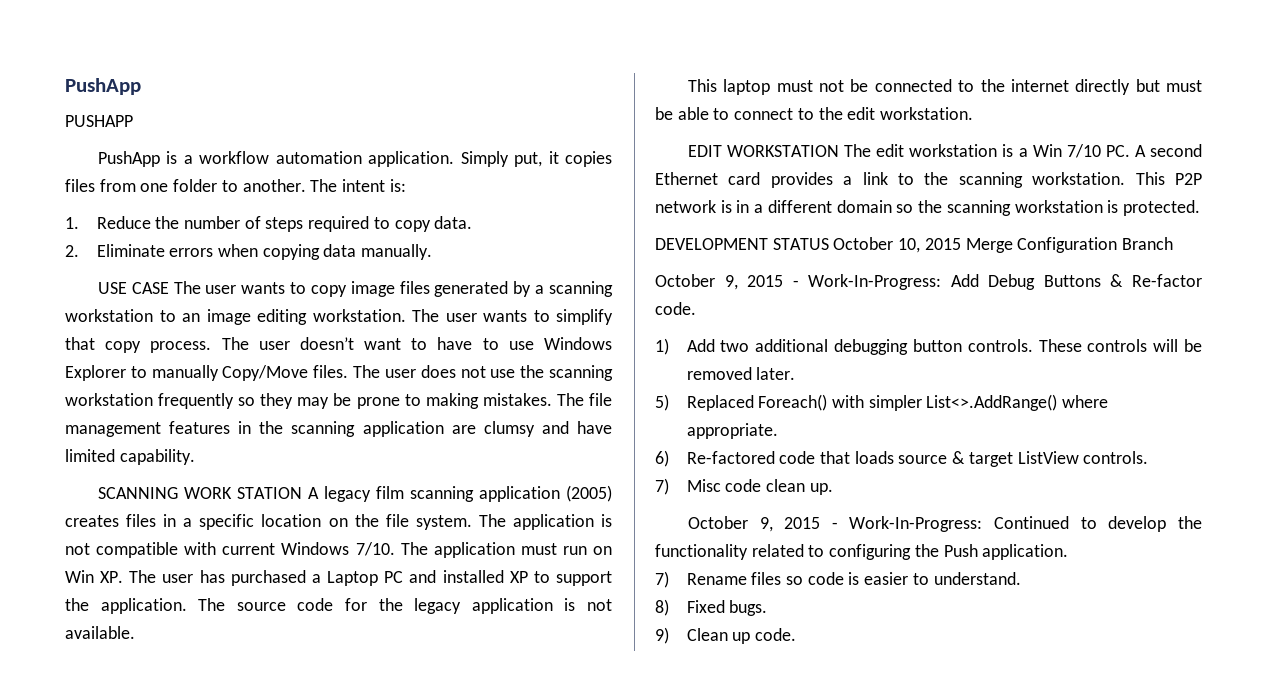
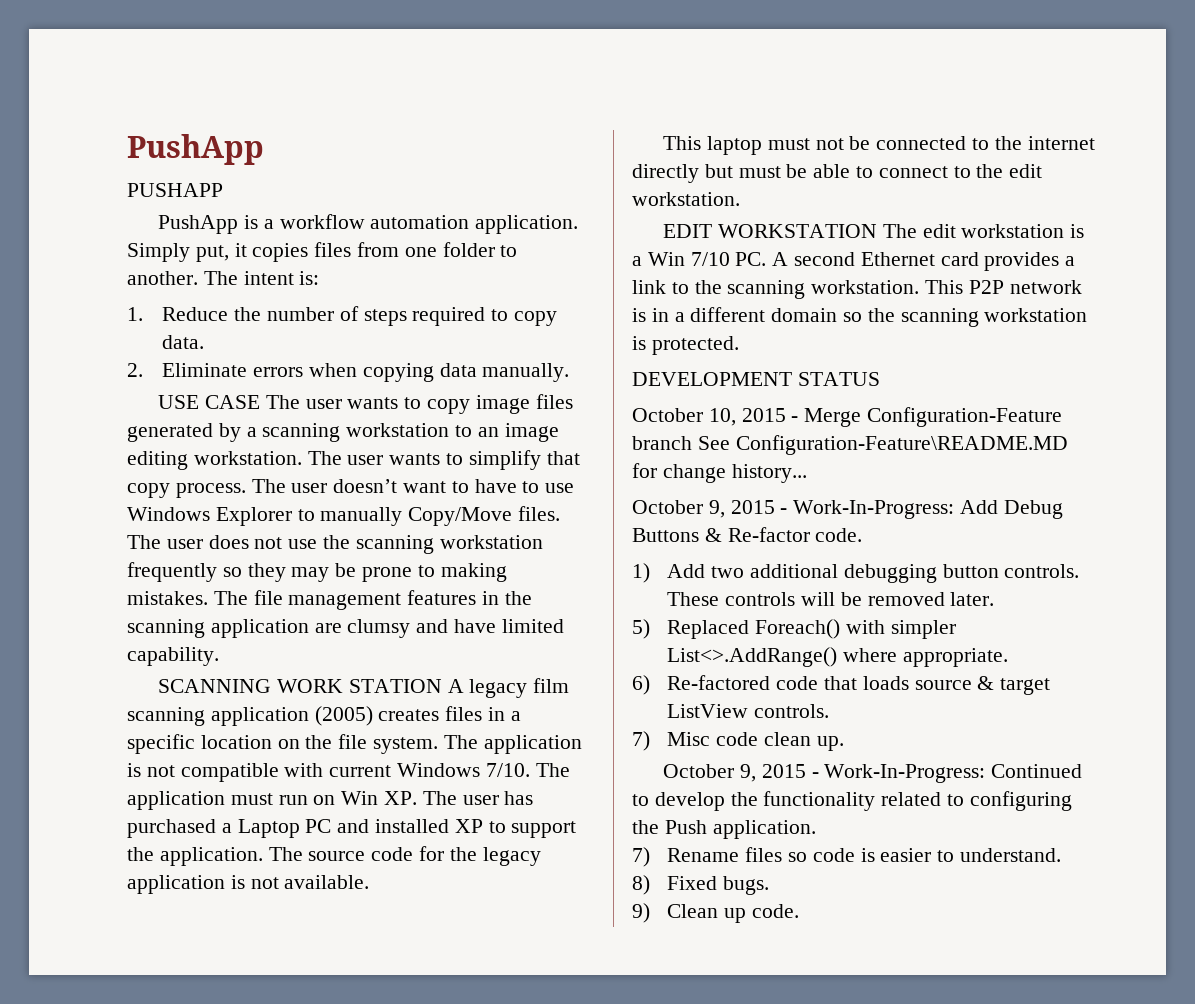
- DEVELOPMENT STATUS October 10, 2015 Merge Configuration Branch
+ DEVELOPMENT STATUS
+ October 10, 2015 - Merge Configuration-Feature branch See Configuration-Feature\README.MD for change history...

